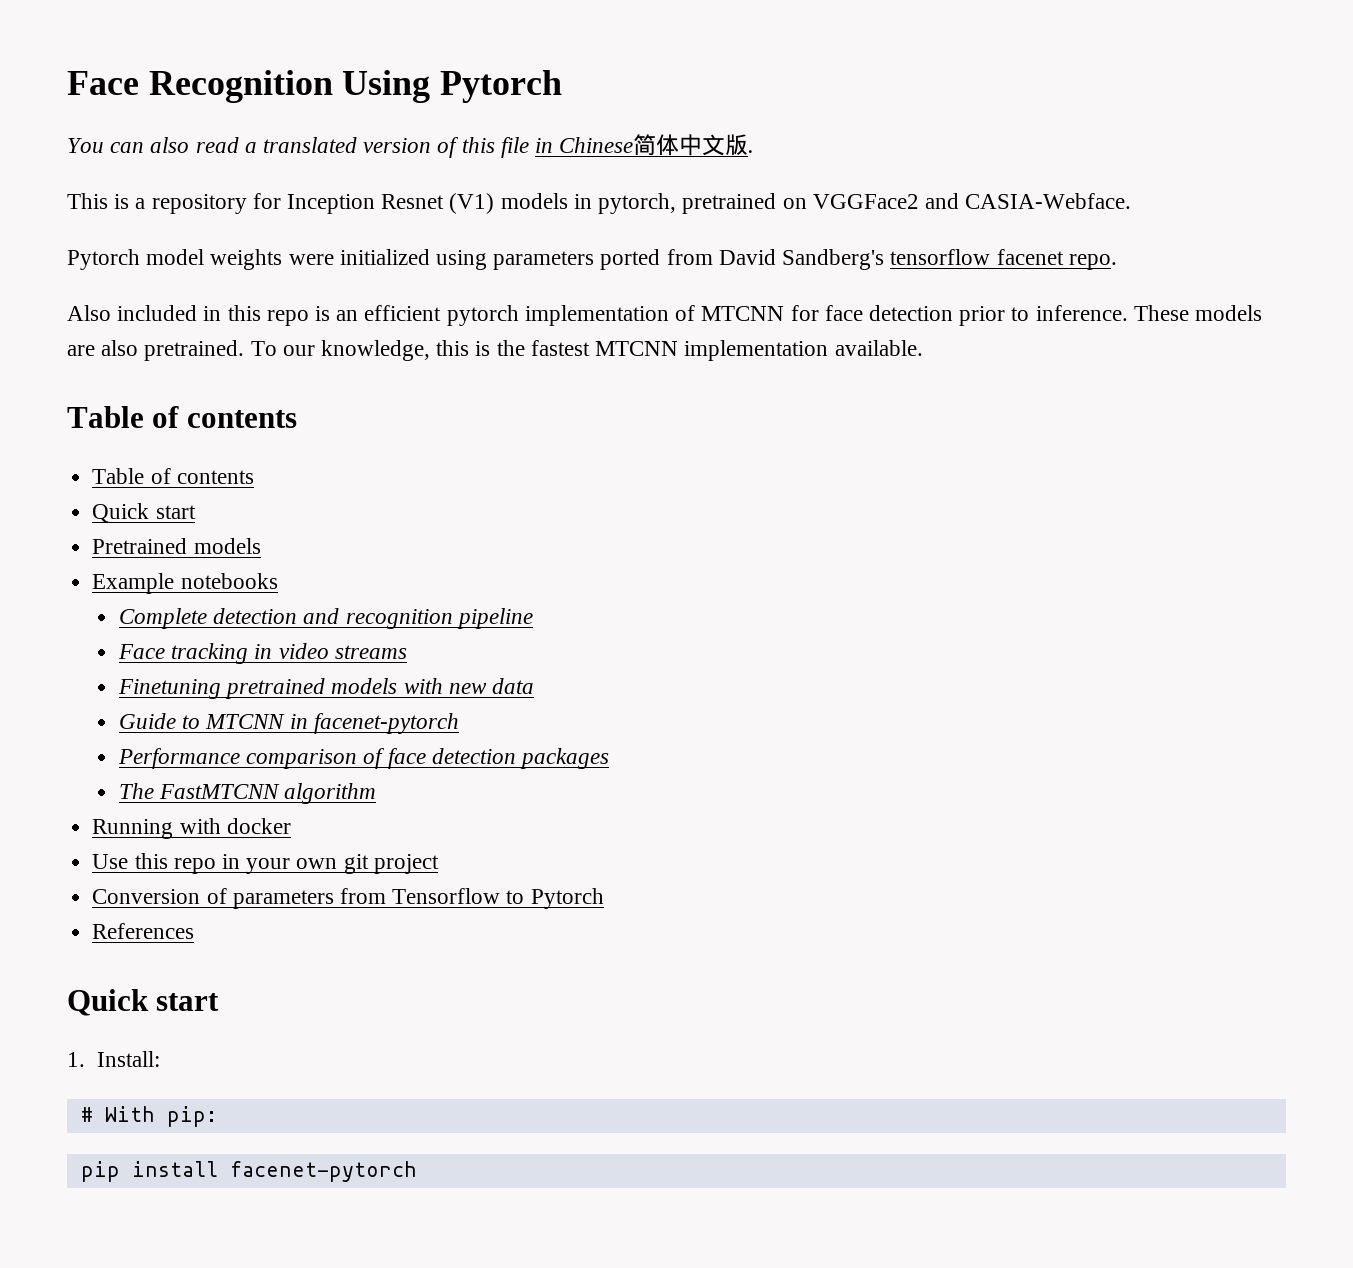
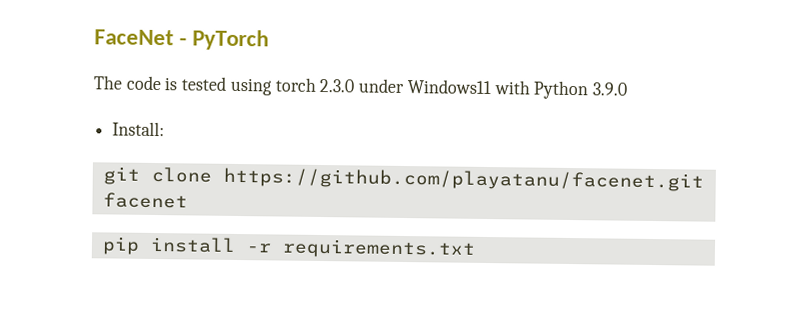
- Face Recognition Using Pytorch
- You can also read a translated version of this file in Chinese简体中文版.
- This is a repository for Inception Resnet (V1) models in pytorch, pretrained on VGGFace2 and CASIA-Webface.
- Pytorch model weights were initialized using parameters ported from David Sandberg's tensorflow facenet repo.
- Also included in this repo is an efficient pytorch implementation of MTCNN for face detection prior to inference. These models are also pretrained. To our knowledge, this is the fastest MTCNN implementation available.
- Table of contents
- Table of contents
- Quick start
- Pretrained models
- Example notebooks
- Complete detection and recognition pipeline
- Face tracking in video streams
- Finetuning pretrained models with new data
- Guide to MTCNN in facenet-pytorch
- Performance comparison of face detection packages
- The FastMTCNN algorithm
- Running with docker
- Use this repo in your own git project
- Conversion of parameters from Tensorflow to Pytorch
- References
- Quick start
- 1. Install:
- # With pip:
+ FaceNet - PyTorch
+ The code is tested using torch 2.3.0 under Windows11 with Python 3.9.0
+ Install:
+ git clone https://github.com/playatanu/facenet.git facenet
- pip install facenet-pytorch
+ pip install -r requirements.txt

